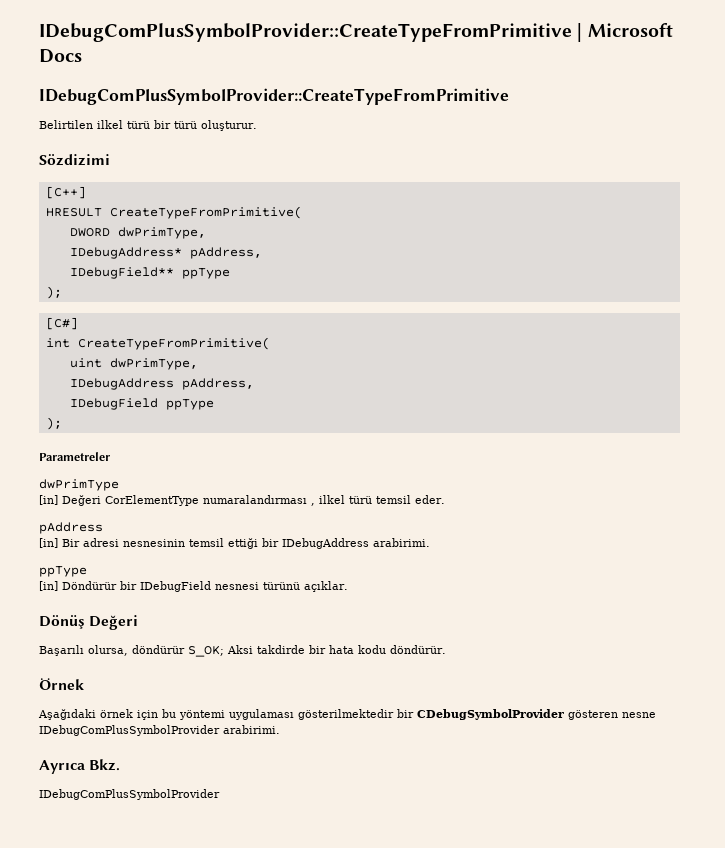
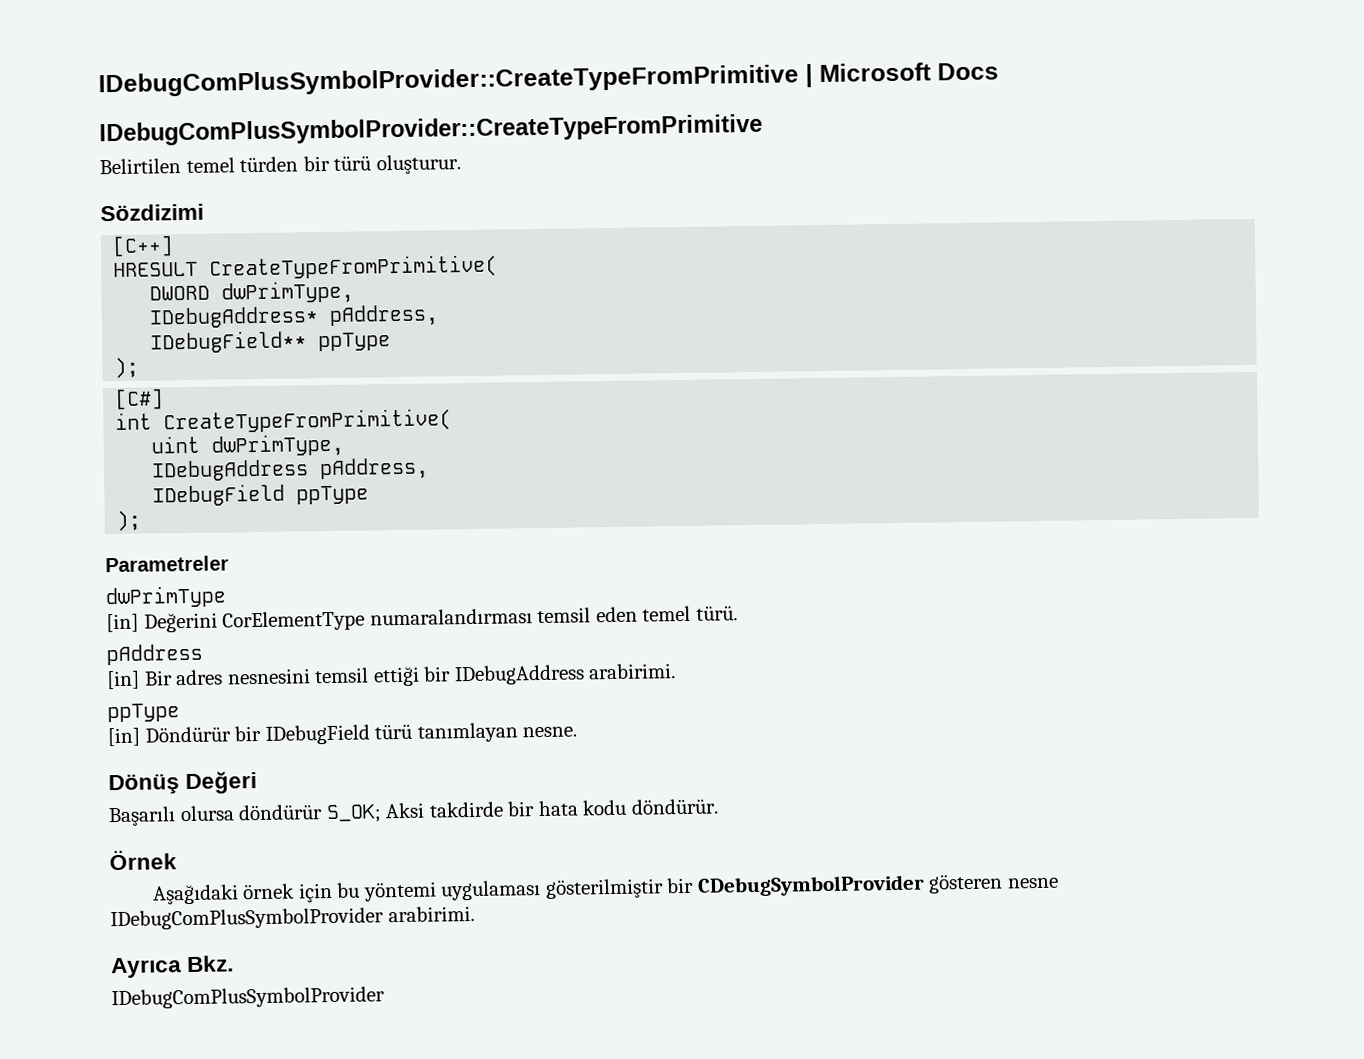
- Belirtilen ilkel türü bir türü oluşturur.
+ Belirtilen temel türden bir türü oluşturur.
- [in] Değeri CorElementType numaralandırması , ilkel türü temsil eder.
+ [in] Değerini CorElementType numaralandırması temsil eden temel türü.
- [in] Bir adresi nesnesinin temsil ettiği bir IDebugAddress arabirimi.
+ [in] Bir adres nesnesini temsil ettiği bir IDebugAddress arabirimi.
- [in] Döndürür bir IDebugField nesnesi türünü açıklar.
+ [in] Döndürür bir IDebugField türü tanımlayan nesne.
- Başarılı olursa, döndürür S_OK; Aksi takdirde bir hata kodu döndürür.
+ Başarılı olursa döndürür S_OK; Aksi takdirde bir hata kodu döndürür.
- Aşağıdaki örnek için bu yöntemi uygulaması gösterilmektedir bir CDebugSymbolProvider gösteren nesne IDebugComPlusSymbolProvider arabirimi.
+ Aşağıdaki örnek için bu yöntemi uygulaması gösterilmiştir bir CDebugSymbolProvider gösteren nesne IDebugComPlusSymbolProvider arabirimi.

